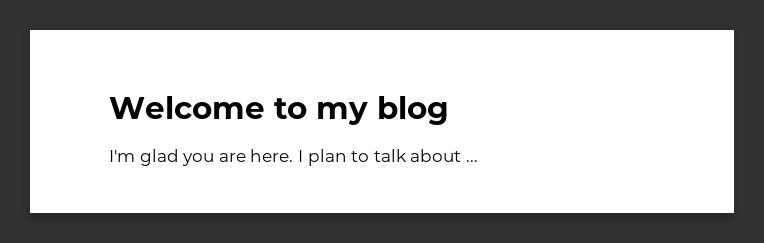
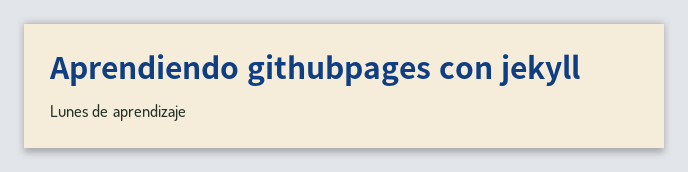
- Welcome to my blog
- I'm glad you are here. I plan to talk about ...
+ Aprendiendo githubpages con jekyll
+ Lunes de aprendizaje

